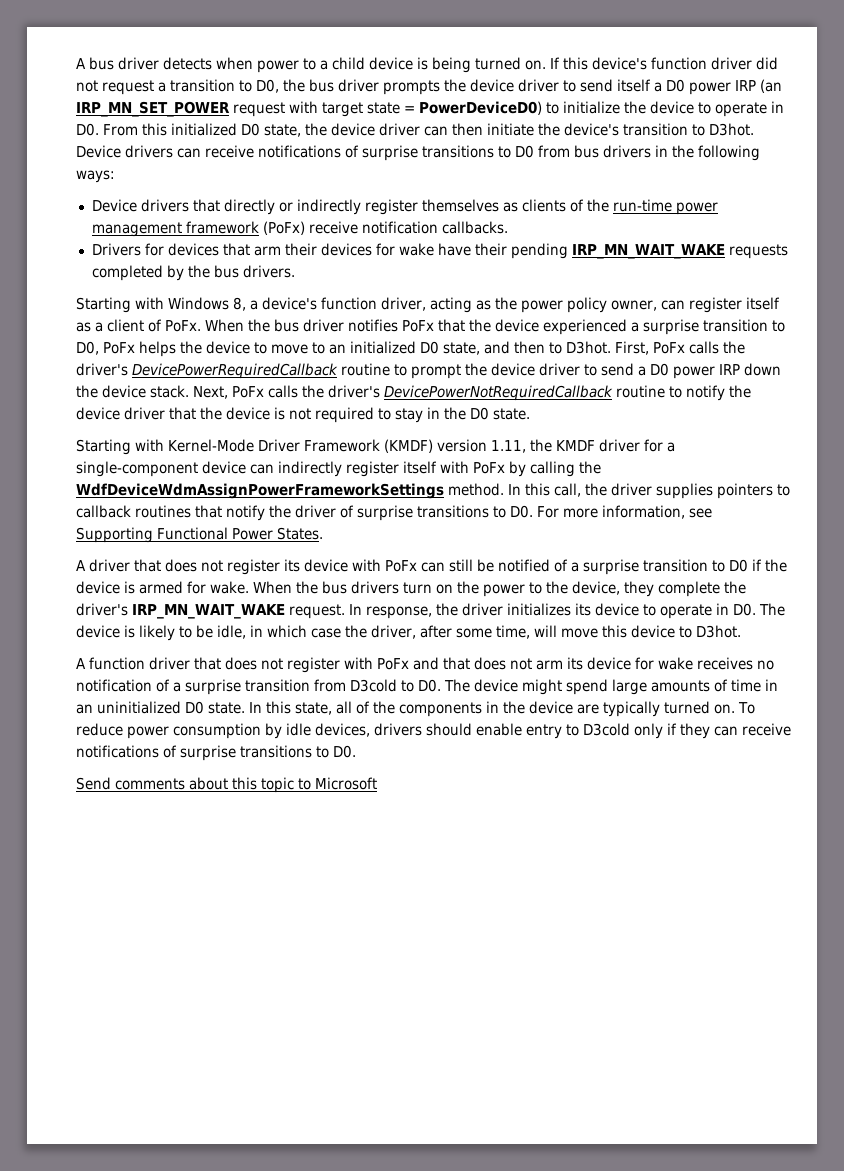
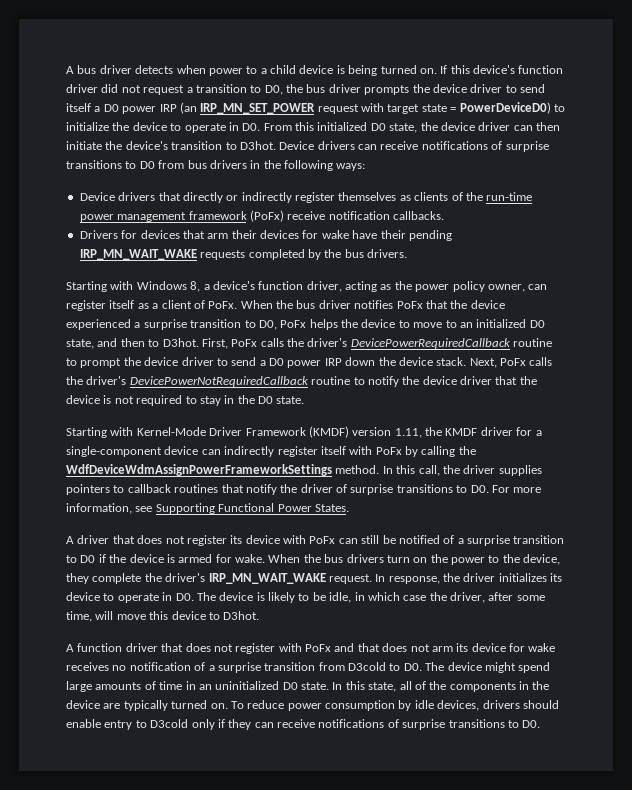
- Send comments about this topic to Microsoft

